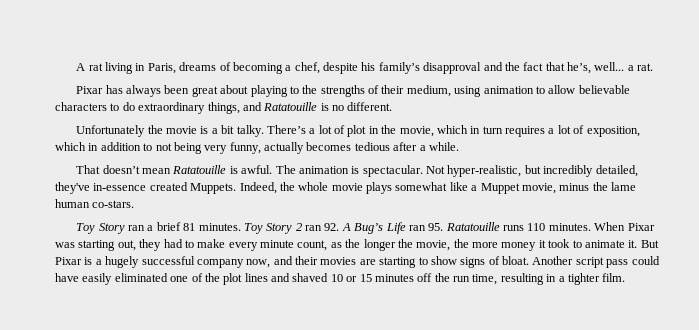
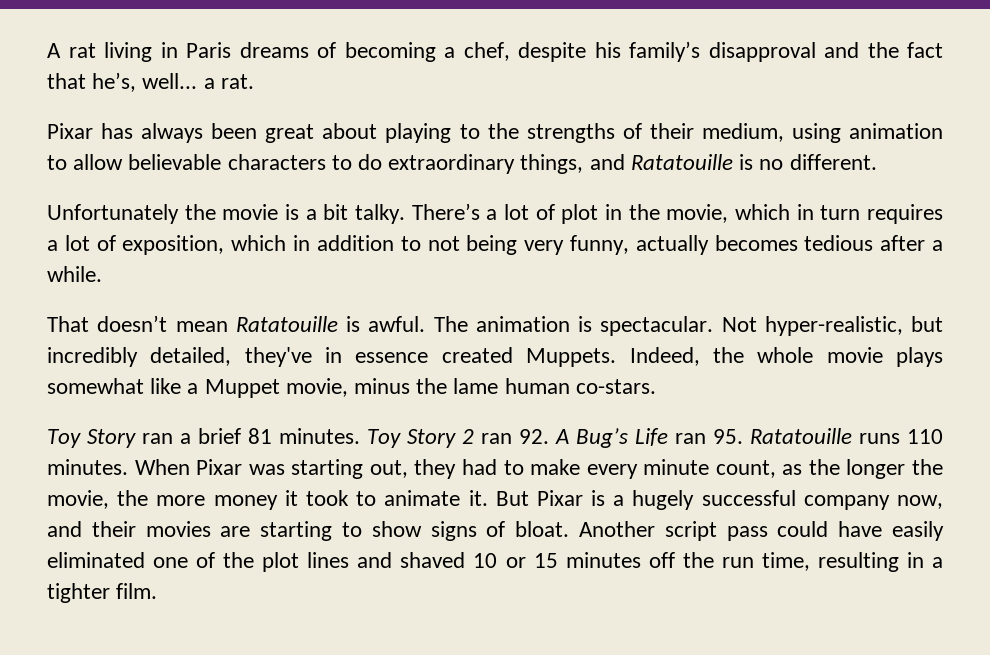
- A rat living in Paris, dreams of becoming a chef, despite his family’s disapproval and the fact that he’s, well... a rat.
+ A rat living in Paris dreams of becoming a chef, despite his family’s disapproval and the fact that he’s, well... a rat.
- Not hyper-realistic, but incredibly detailed, they've in-essence created Muppets.
+ Not hyper-realistic, but incredibly detailed, they've in essence created Muppets.

